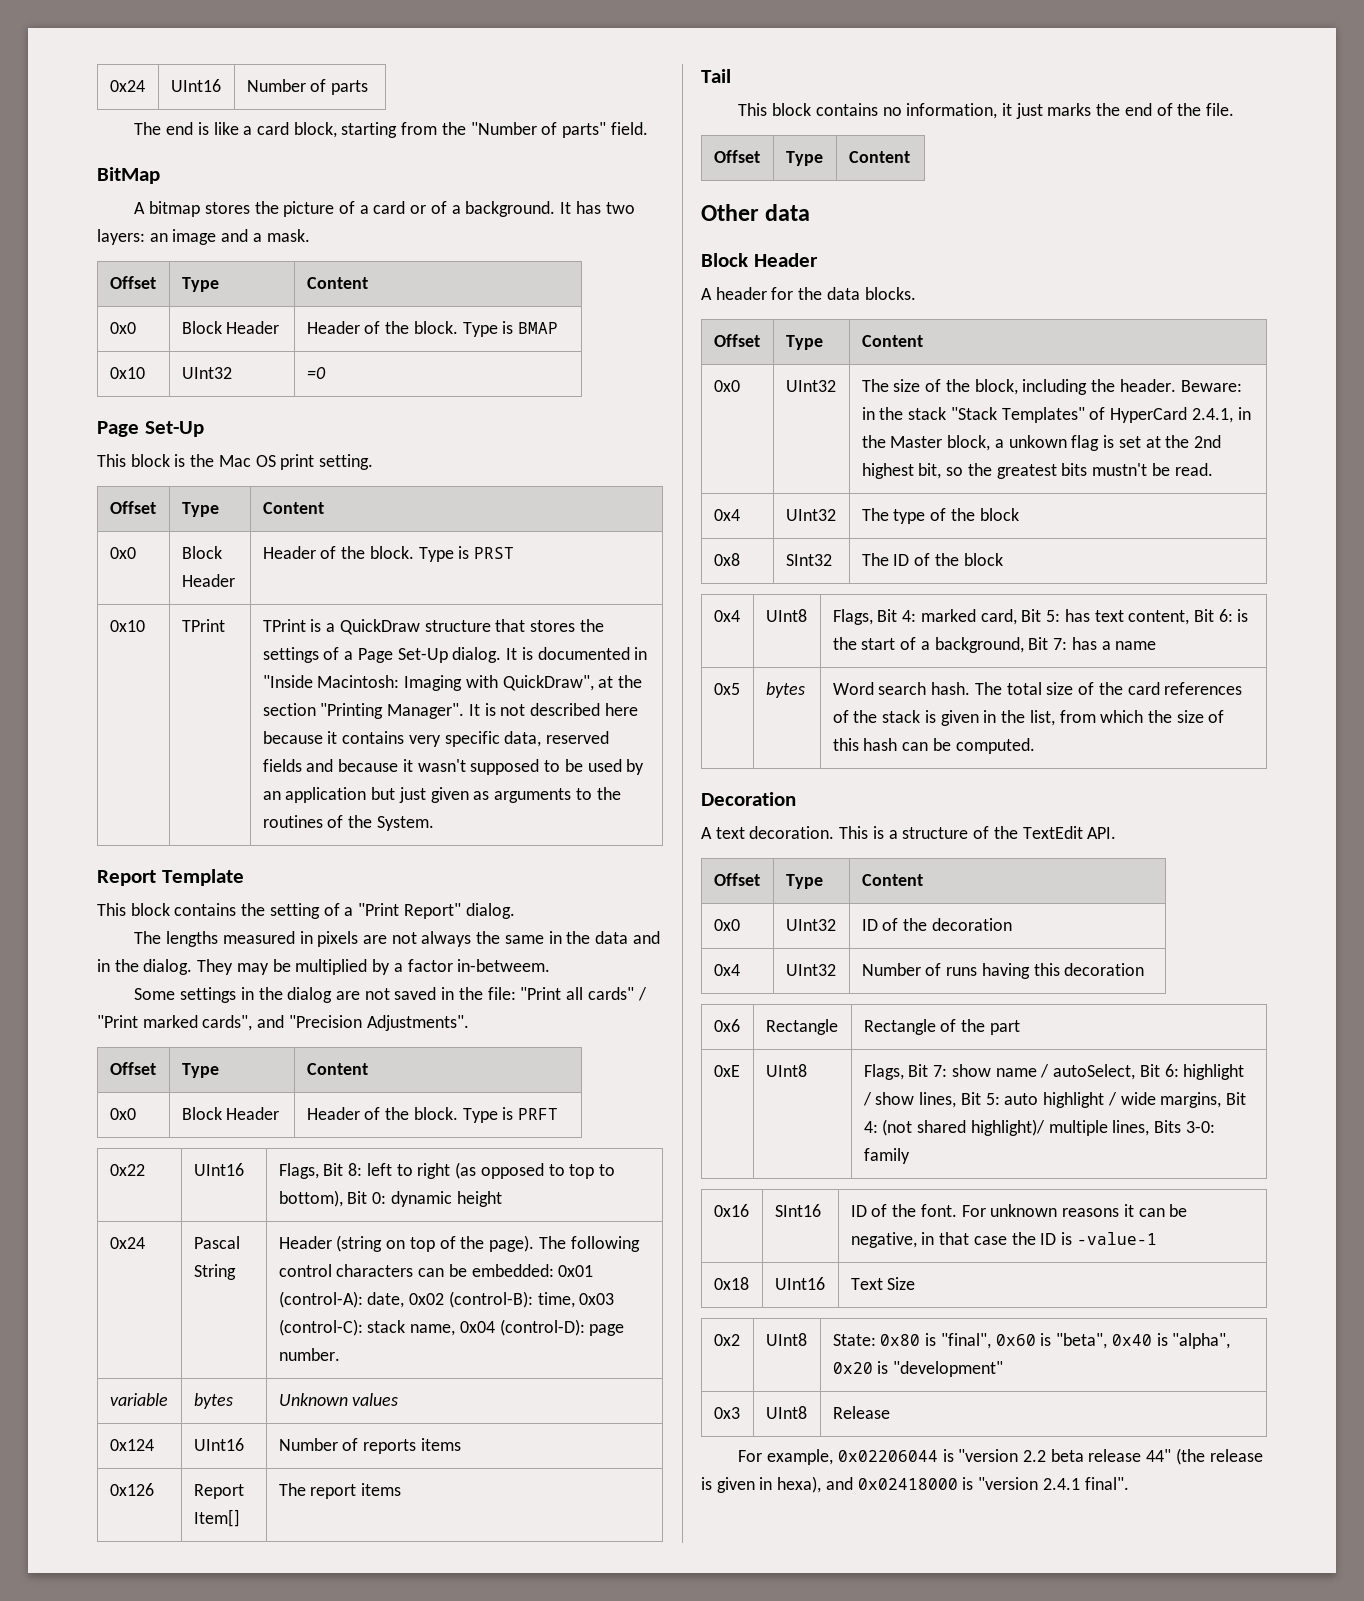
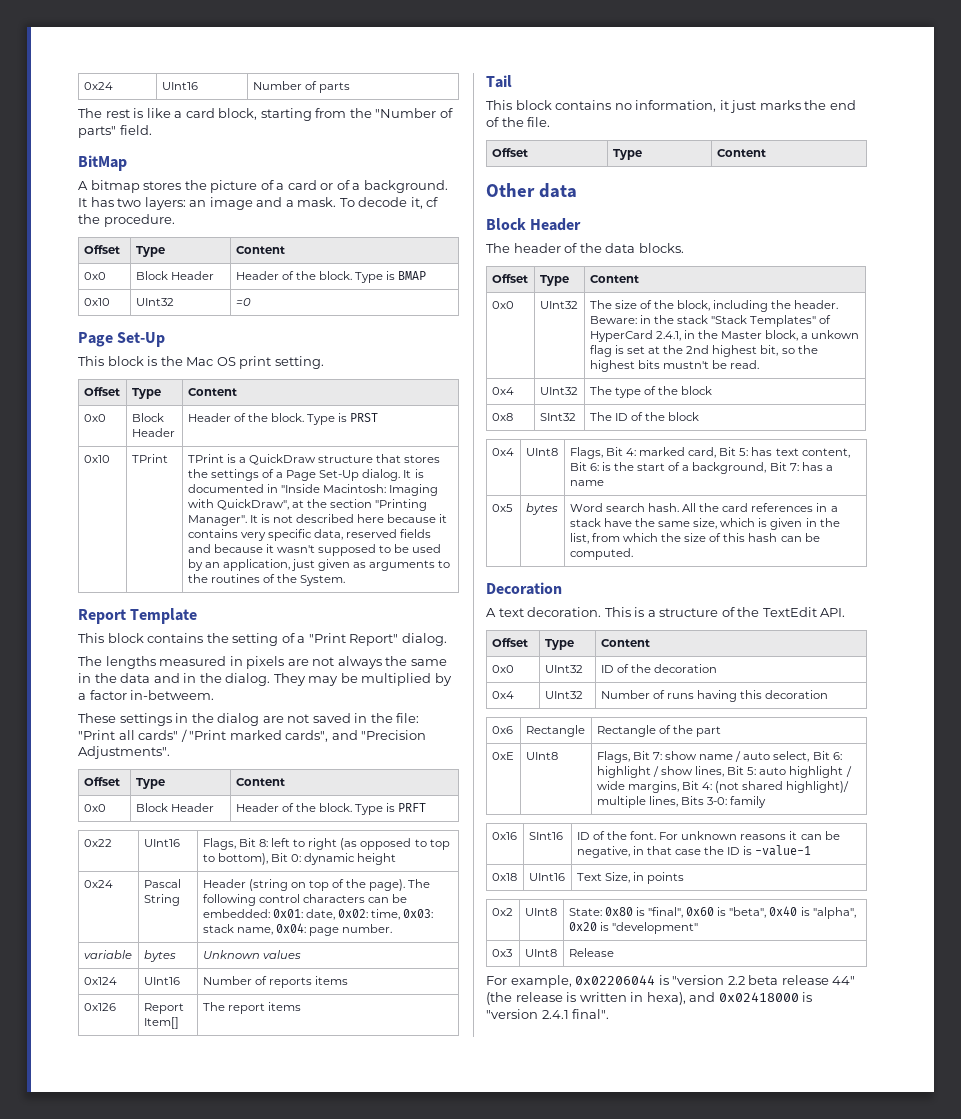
- The end is like a card block, starting from the "Number of parts" field.
+ The rest is like a card block, starting from the "Number of parts" field.
+ To decode it, cf the procedure.
- It is not described here because it contains very specific data, reserved fields and because it wasn't supposed to be used by an application but just given as arguments to the routines of the System.
+ It is not described here because it contains very specific data, reserved fields and because it wasn't supposed to be used by an application, just given as arguments to the routines of the System.
- Some settings in the dialog are not saved in the file: "Print all cards" / "Print marked cards", and "Precision Adjustments".
+ These settings in the dialog are not saved in the file: "Print all cards" / "Print marked cards", and "Precision Adjustments".
- 0x24 | Pascal String | Header (string on top of the page). The following control characters can be embedded: 0x01 (control-A): date, 0x02 (control-B): time, 0x03 (control-C): stack name, 0x04 (control-D): page number.
+ 0x24 | Pascal String | Header (string on top of the page). The following control characters can be embedded: 0x01: date, 0x02: time, 0x03: stack name, 0x04: page number.
- A header for the data blocks.
+ The header of the data blocks.
- 0x0 | UInt32 | The size of the block, including the header. Beware: in the stack "Stack Templates" of HyperCard 2.4.1, in the Master block, a unkown flag is set at the 2nd highest bit, so the greatest bits mustn't be read.
+ 0x0 | UInt32 | The size of the block, including the header. Beware: in the stack "Stack Templates" of HyperCard 2.4.1, in the Master block, a unkown flag is set at the 2nd highest bit, so the highest bits mustn't be read.
- 0x5 | bytes | Word search hash. The total size of the card references of the stack is given in the list, from which the size of this hash can be computed.
+ 0x5 | bytes | Word search hash. All the card references in a stack have the same size, which is given in the list, from which the size of this hash can be computed.
- 0xE | UInt8 | Flags, Bit 7: show name / autoSelect, Bit 6: highlight / show lines, Bit 5: auto highlight / wide margins, Bit 4: (not shared highlight)/ multiple lines, Bits 3-0: family
+ 0xE | UInt8 | Flags, Bit 7: show name / auto select, Bit 6: highlight / show lines, Bit 5: auto highlight / wide margins, Bit 4: (not shared highlight)/ multiple lines, Bits 3-0: family
- 0x18 | UInt16 | Text Size
+ 0x18 | UInt16 | Text Size, in points
- For example, 0x02206044 is "version 2.2 beta release 44" (the release is given in hexa), and 0x02418000 is "version 2.4.1 final".
+ For example, 0x02206044 is "version 2.2 beta release 44" (the release is written in hexa), and 0x02418000 is "version 2.4.1 final".

